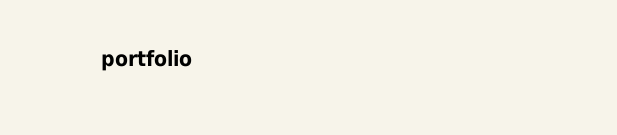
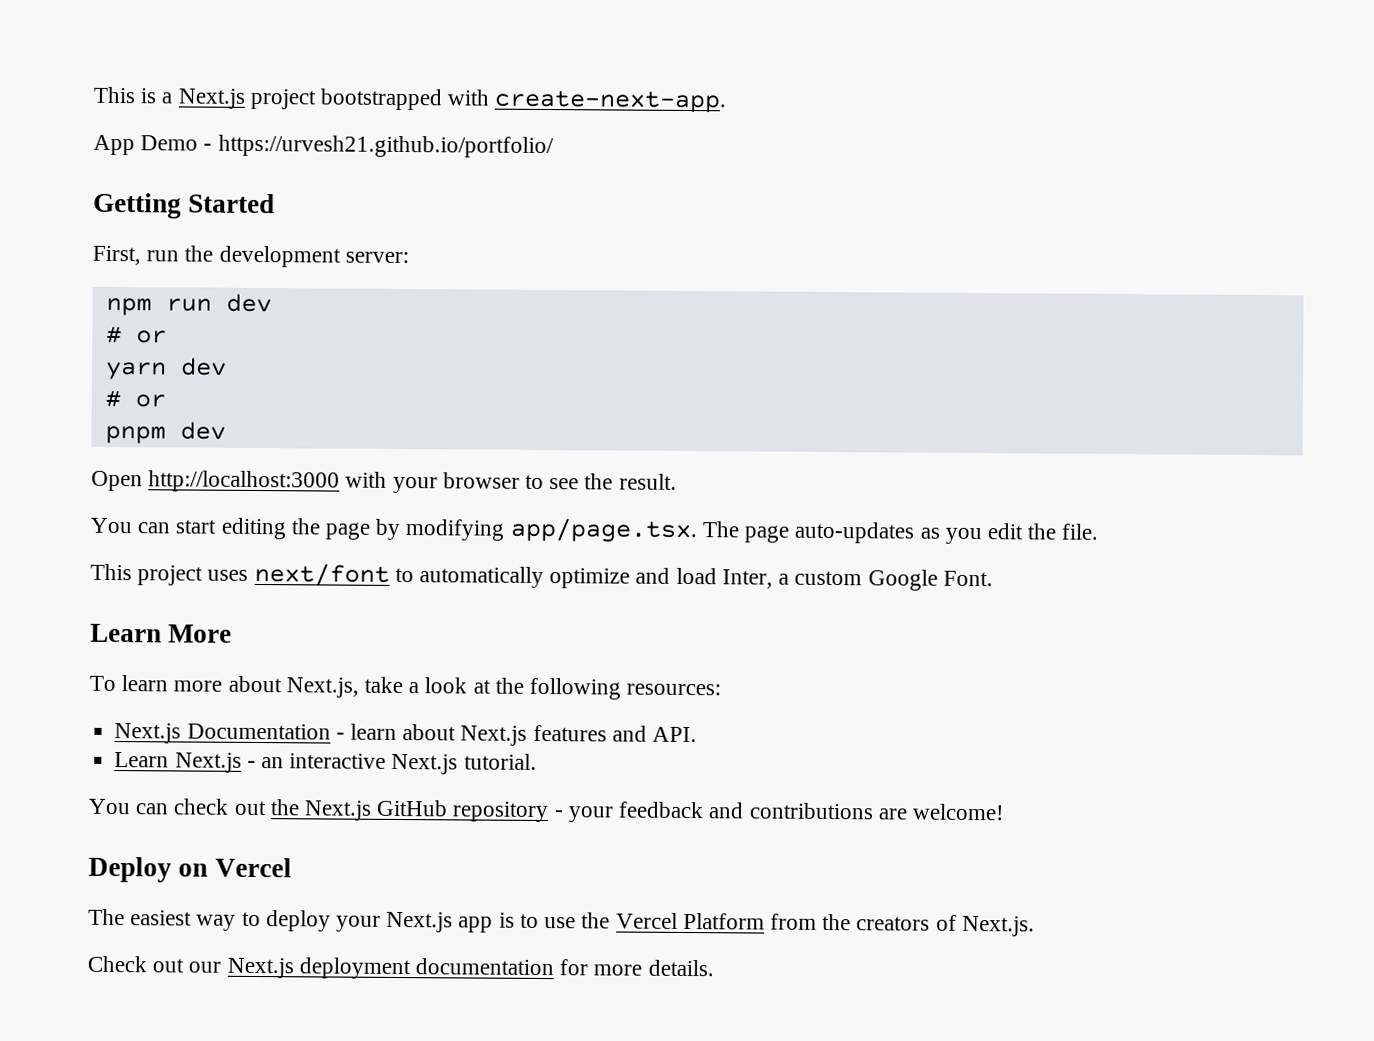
- portfolio
+ This is a Next.js project bootstrapped with create-next-app.
+ App Demo - https://urvesh21.github.io/portfolio/
+ Getting Started
+ First, run the development server:
+ npm run dev
+ # or
+ yarn dev
+ # or
+ pnpm dev
+ Open http://localhost:3000 with your browser to see the result.
+ You can start editing the page by modifying app/page.tsx. The page auto-updates as you edit the file.
+ This project uses next/font to automatically optimize and load Inter, a custom Google Font.
+ Learn More
+ To learn more about Next.js, take a look at the following resources:
+ Next.js Documentation - learn about Next.js features and API.
+ Learn Next.js - an interactive Next.js tutorial.
+ You can check out the Next.js GitHub repository - your feedback and contributions are welcome!
+ Deploy on Vercel
+ The easiest way to deploy your Next.js app is to use the Vercel Platform from the creators of Next.js.
+ Check out our Next.js deployment documentation for more details.

